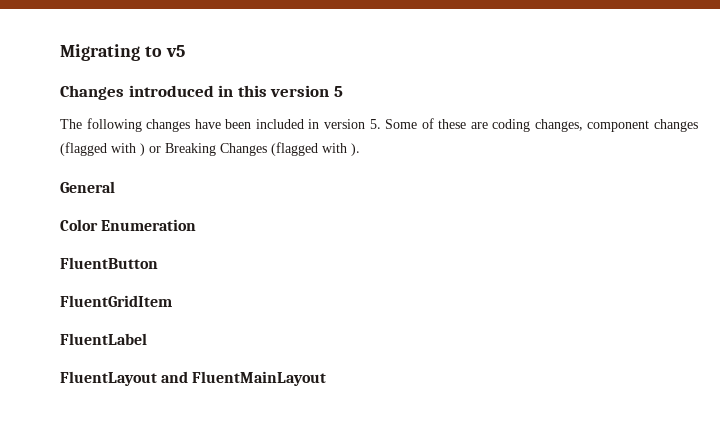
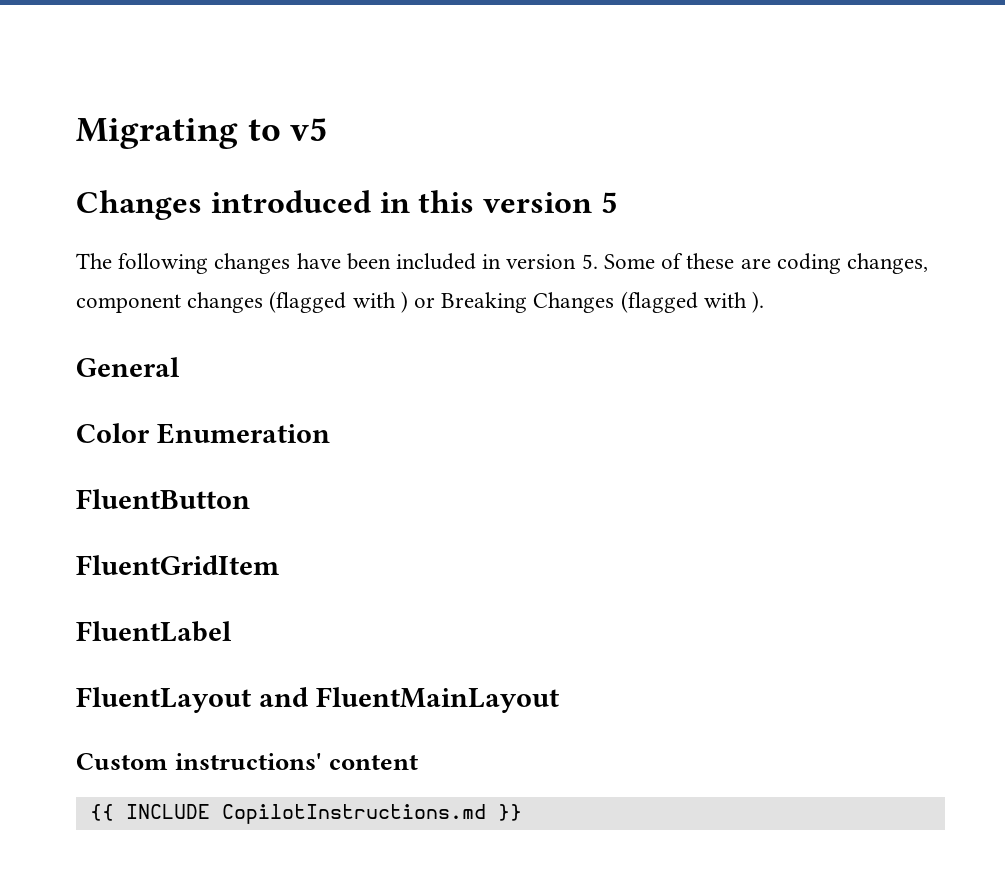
+ Custom instructions' content
+ {{ INCLUDE CopilotInstructions.md }}

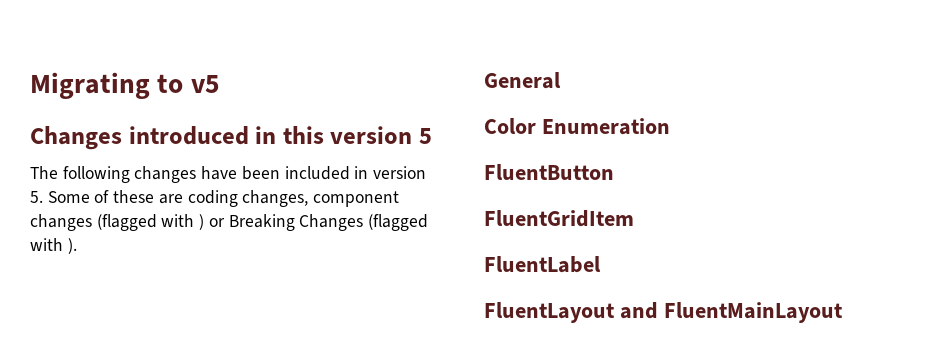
- Custom instructions' content
- {{ INCLUDE CopilotInstructions.md }}

